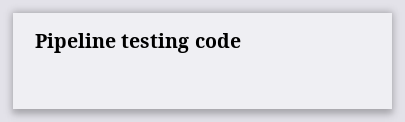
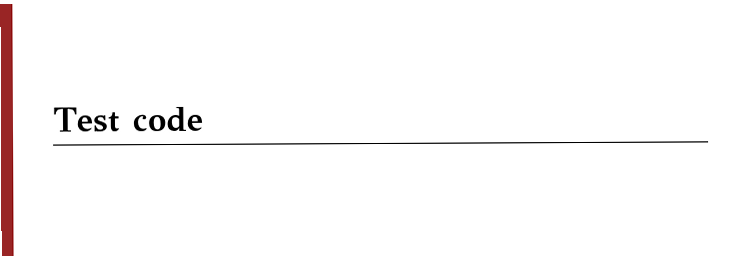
- Pipeline testing code
+ Test code

